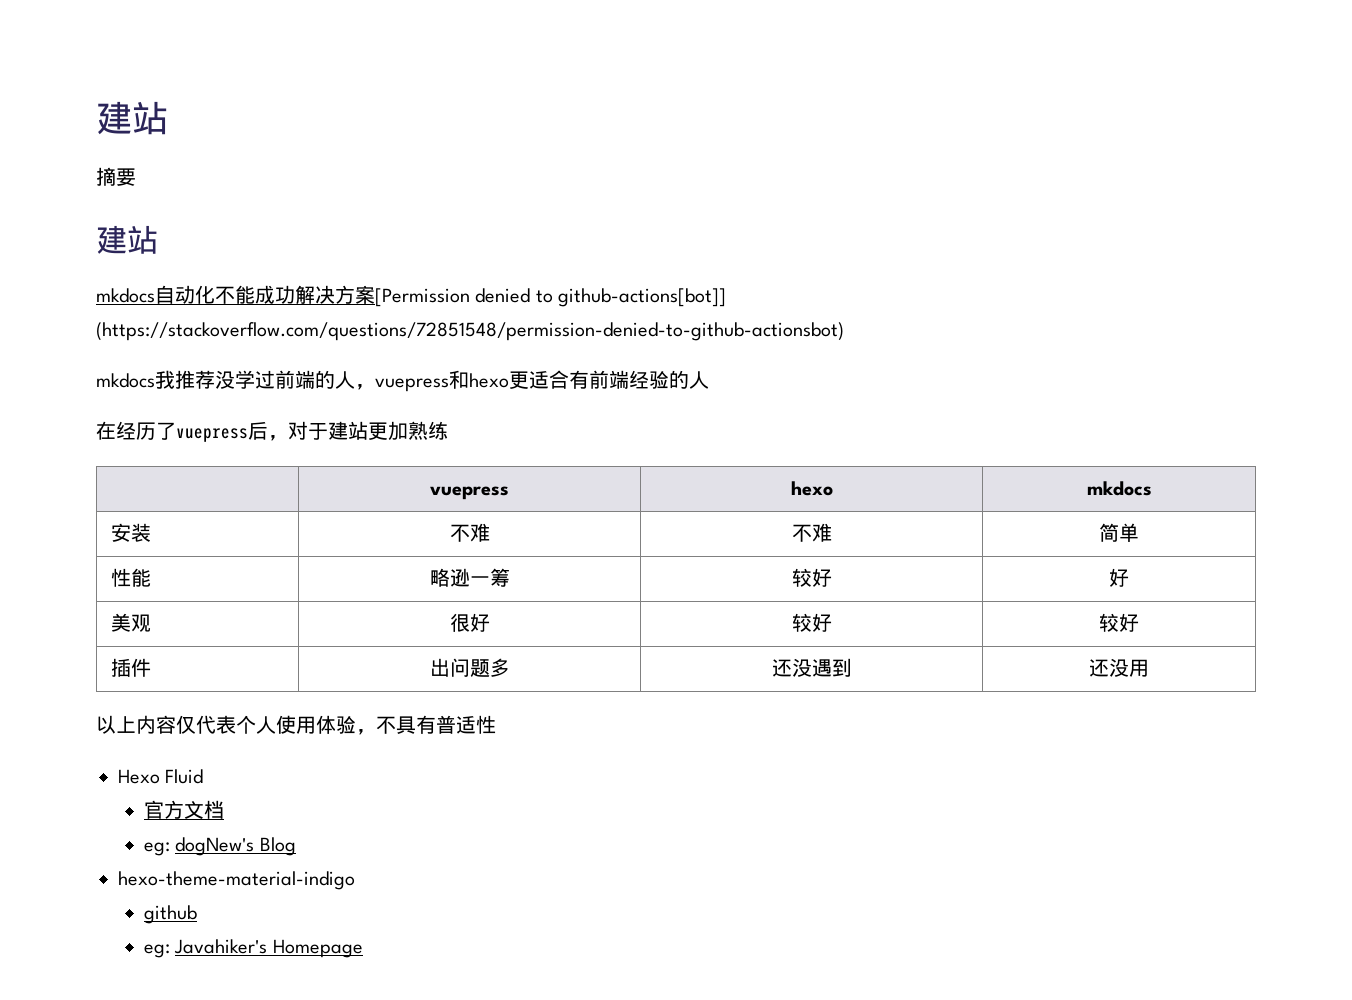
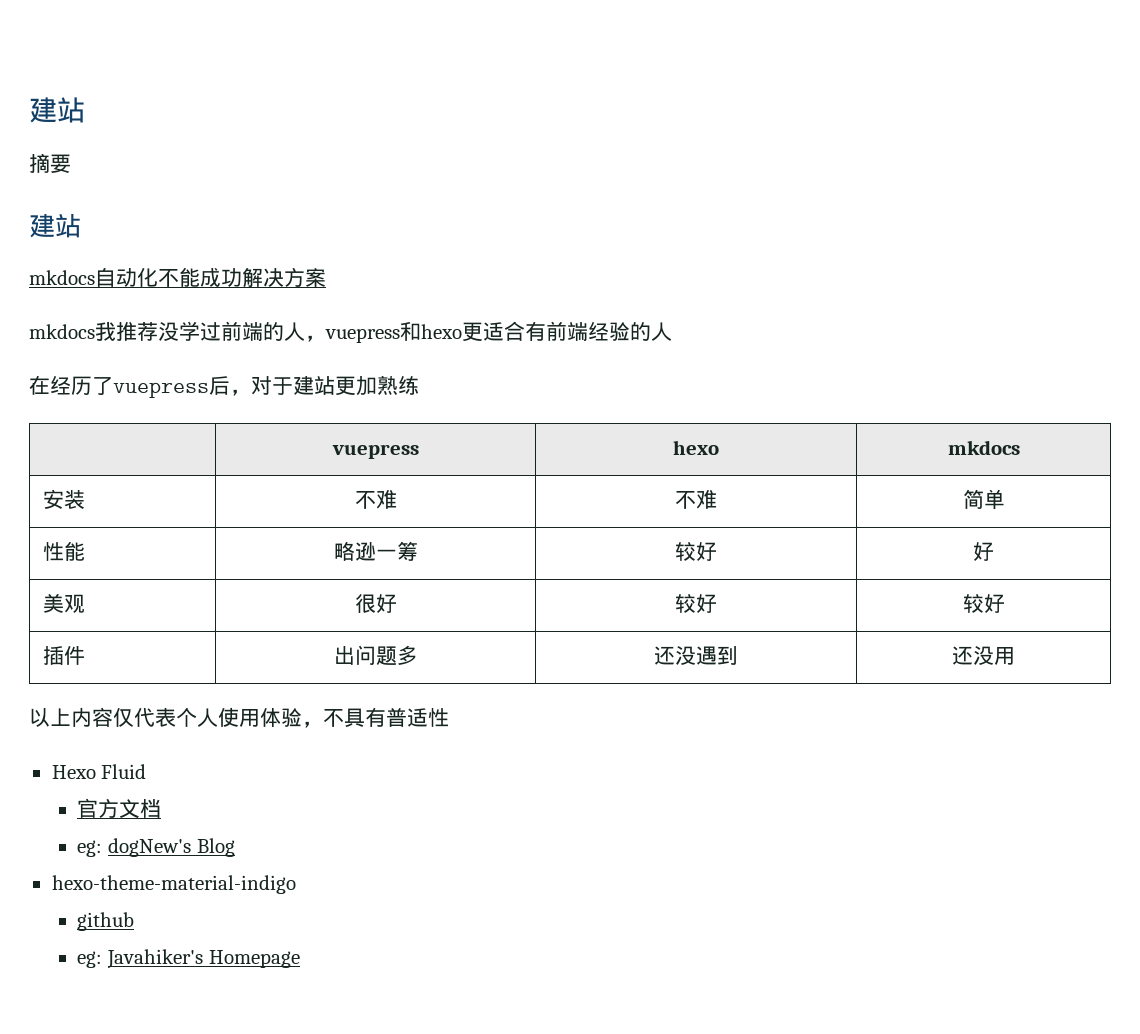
- mkdocs自动化不能成功解决方案[Permission denied to github-actions[bot]] (https://stackoverflow.com/questions/72851548/permission-denied-to-github-actionsbot)
+ mkdocs自动化不能成功解决方案

